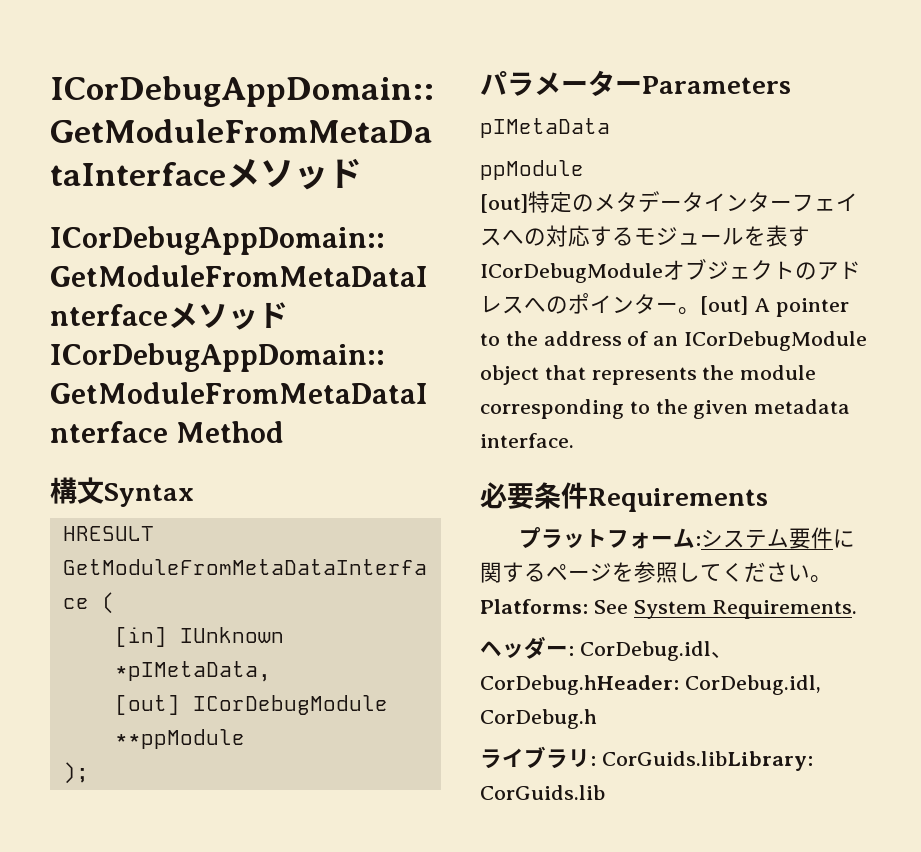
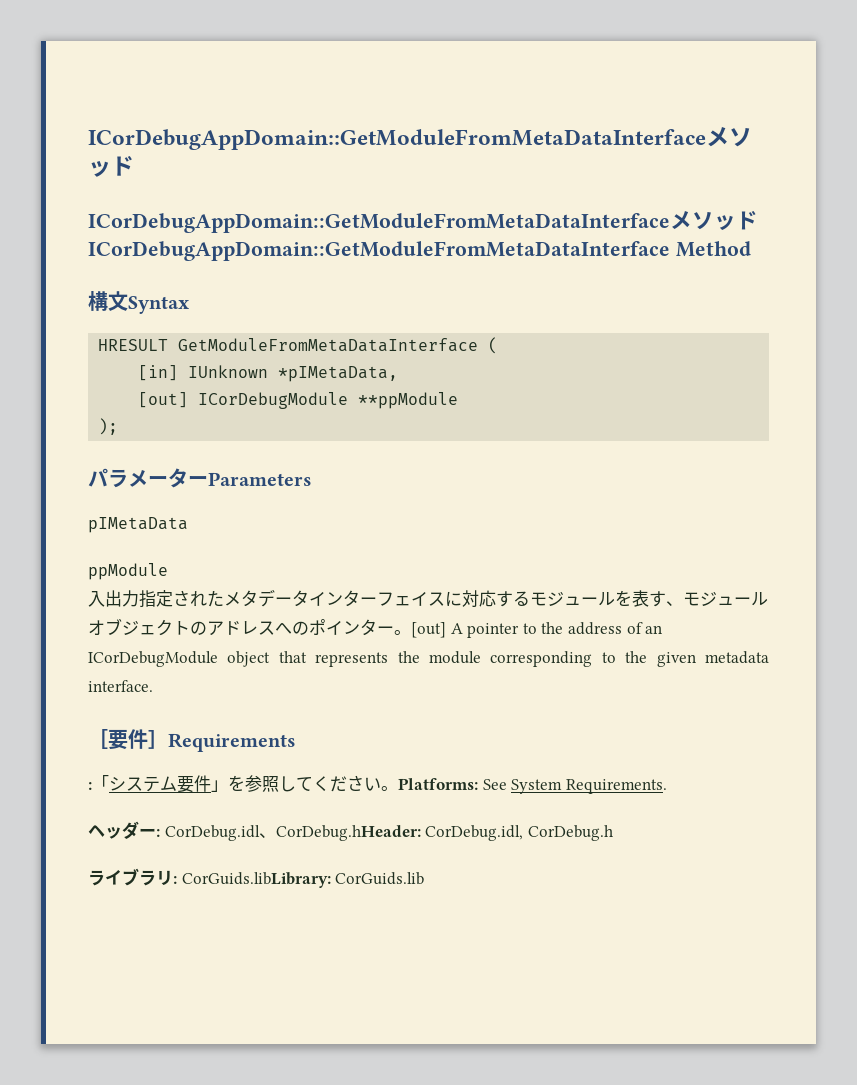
- [out]特定のメタデータインターフェイスへの対応するモジュールを表すICorDebugModuleオブジェクトのアドレスへのポインター。
+ 入出力指定されたメタデータインターフェイスに対応するモジュールを表す、モジュールオブジェクトのアドレスへのポインター。
- 必要条件Requirements
+ ［要件］Requirements
- プラットフォーム:システム要件に関するページを参照してください。
+ :「システム要件」を参照してください。

